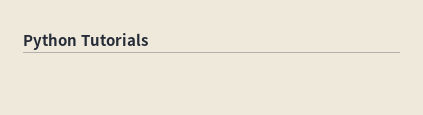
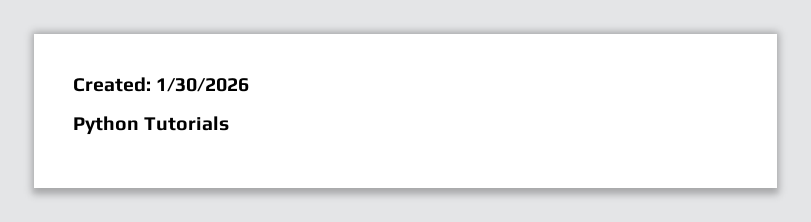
+ Created: 1/30/2026

